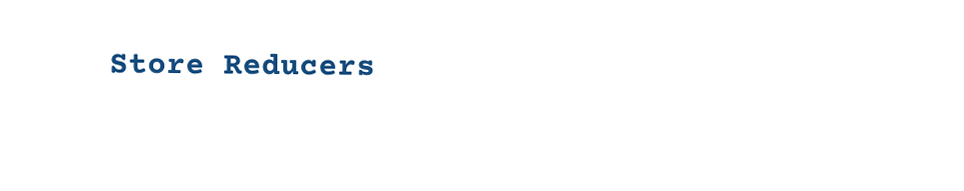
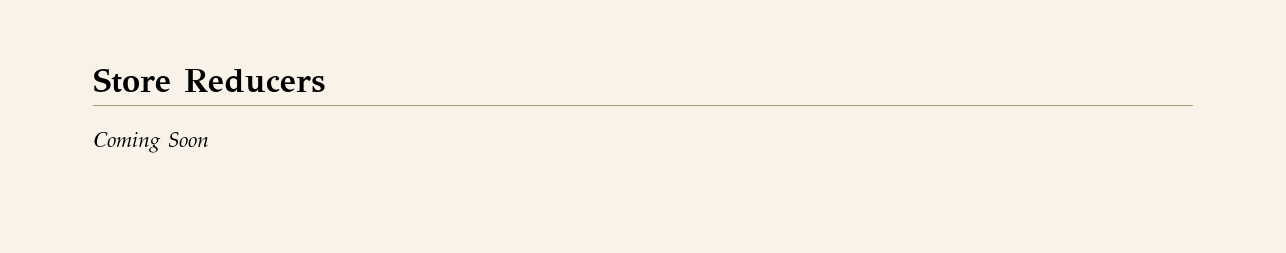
+ Coming Soon

